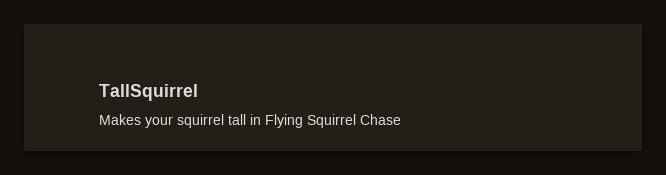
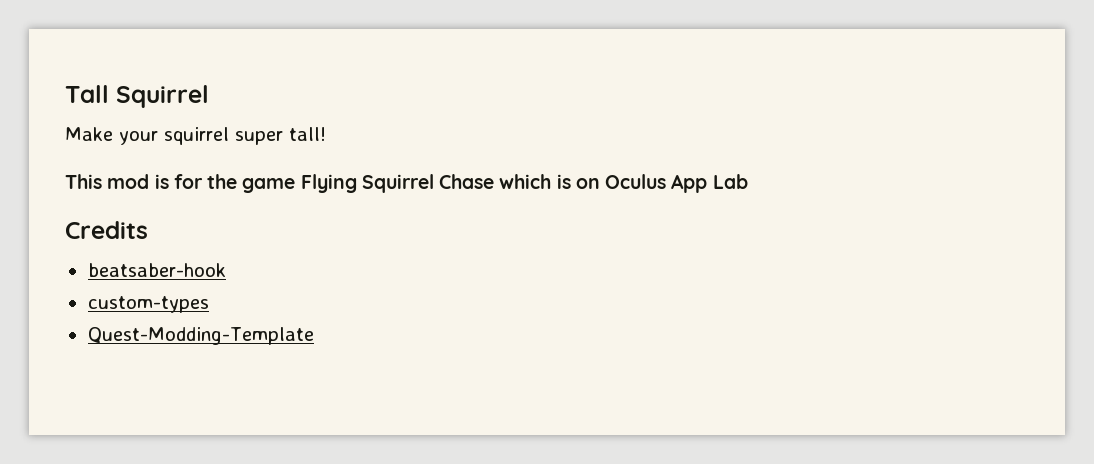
- TallSquirrel
- Makes your squirrel tall in Flying Squirrel Chase
+ Tall Squirrel
+ Make your squirrel super tall!
+ This mod is for the game Flying Squirrel Chase which is on Oculus App Lab
+ Credits
+ beatsaber-hook
+ custom-types
+ Quest-Modding-Template

